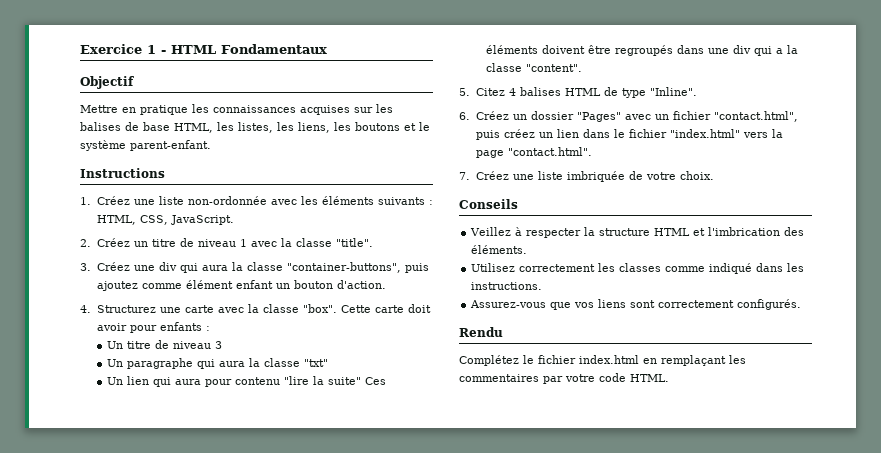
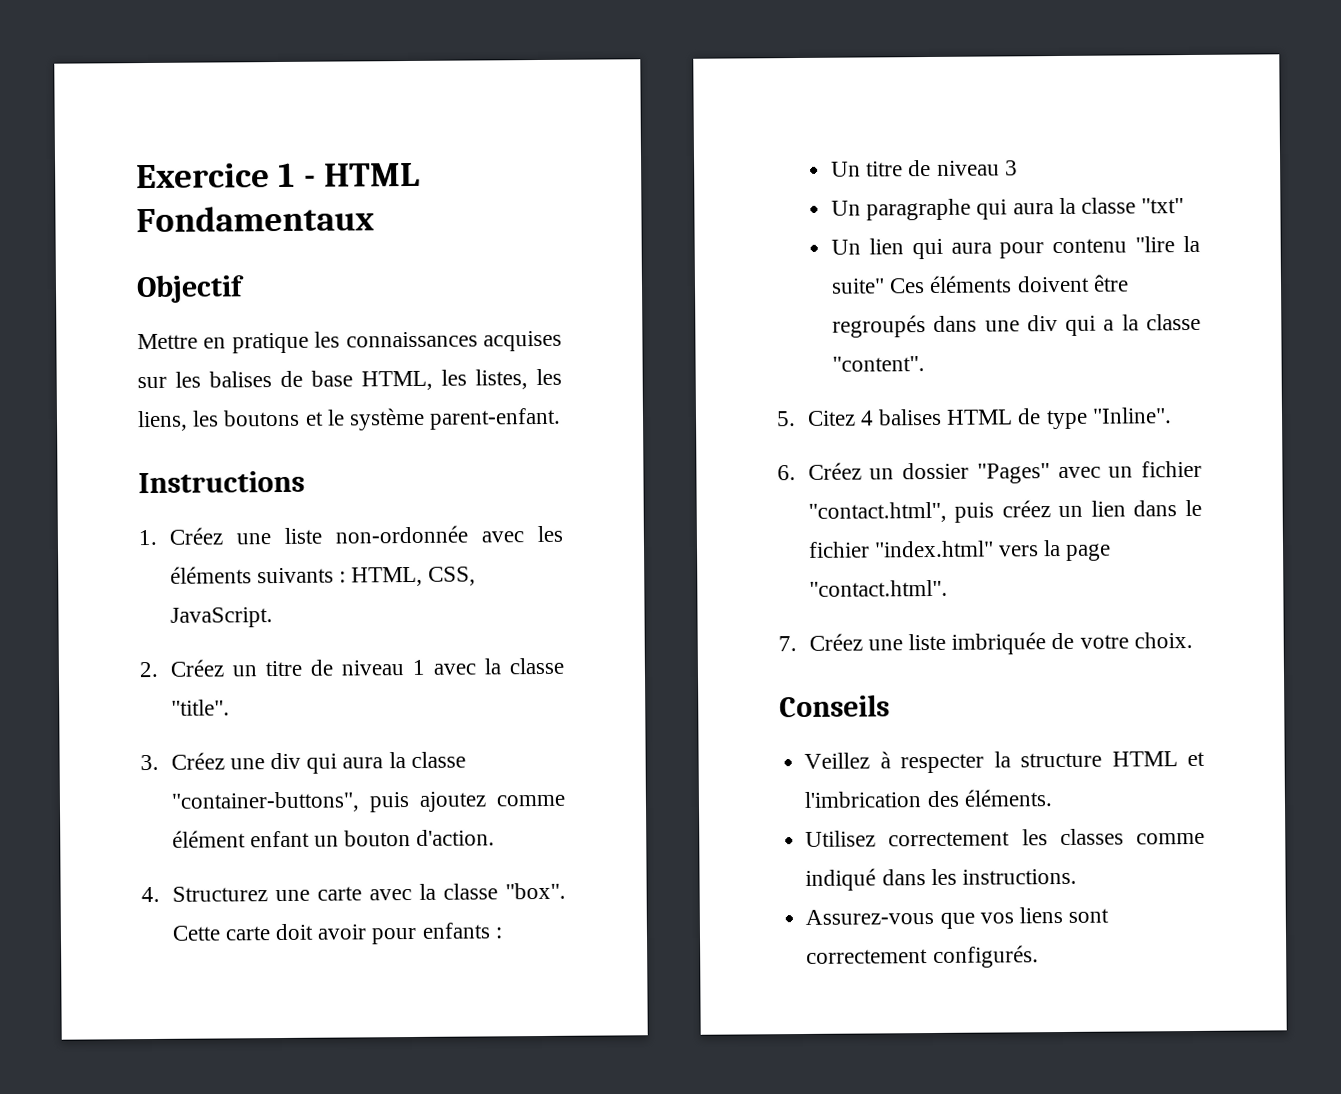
- Rendu
- Complétez le fichier index.html en remplaçant les commentaires par votre code HTML.

